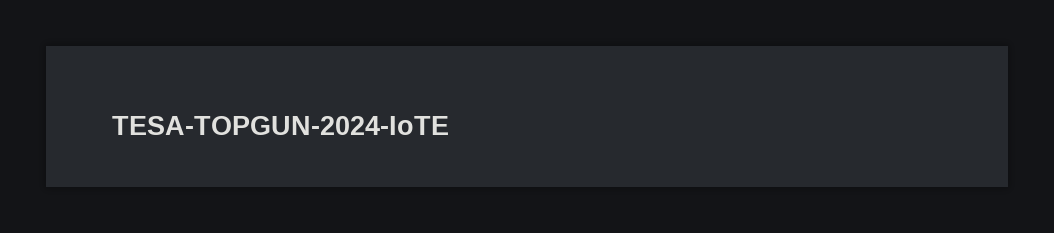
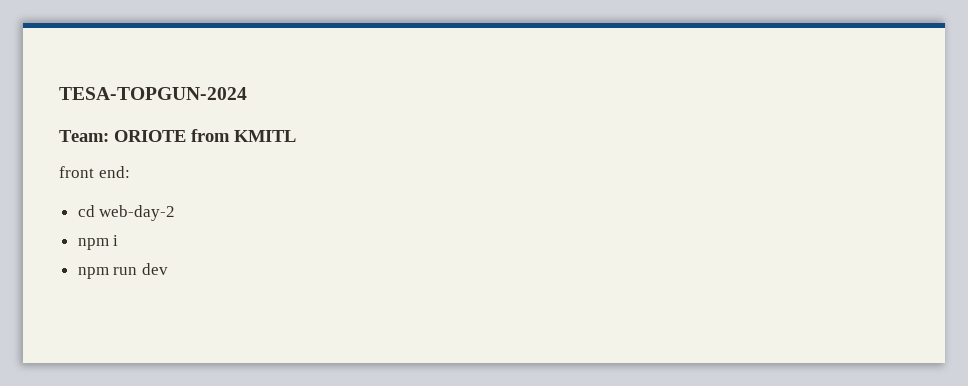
- TESA-TOPGUN-2024-IoTE
+ TESA-TOPGUN-2024
+ Team: ORIOTE from KMITL
+ front end:
+ cd web-day-2
+ npm i
+ npm run dev

